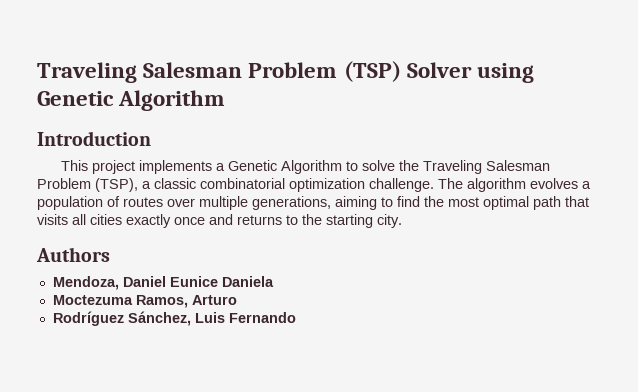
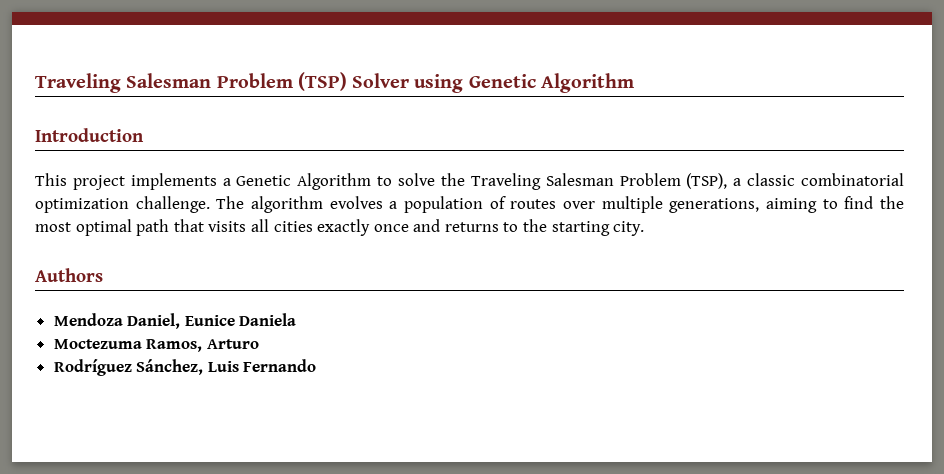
- Mendoza, Daniel Eunice Daniela
+ Mendoza Daniel, Eunice Daniela

